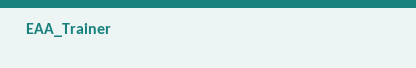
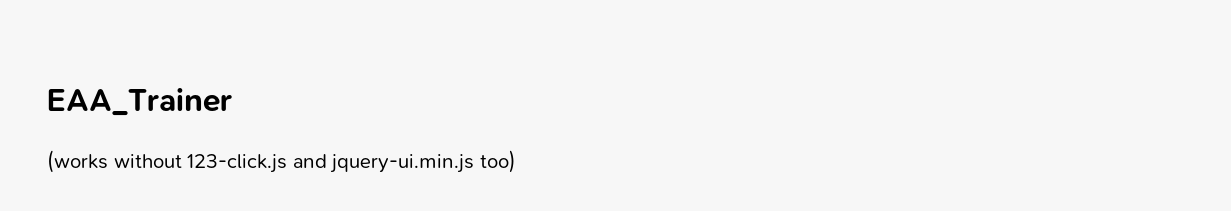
+ (works without 123-click.js and jquery-ui.min.js too)

